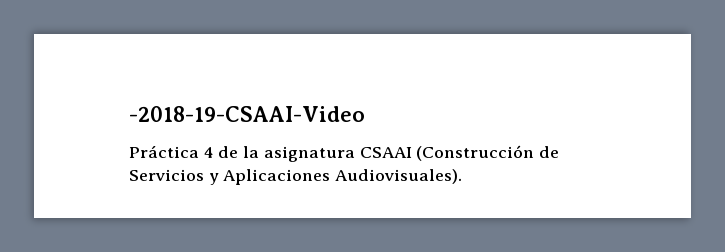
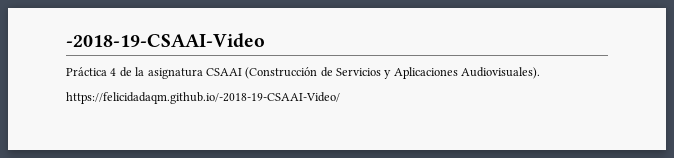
+ https://felicidadaqm.github.io/-2018-19-CSAAI-Video/

